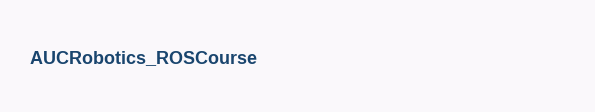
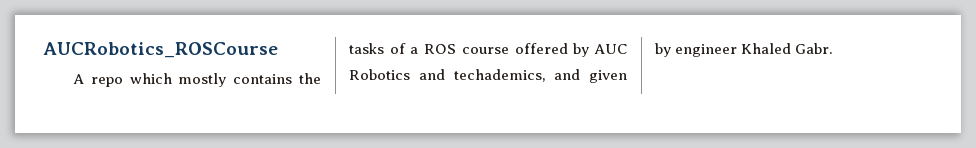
+ A repo which mostly contains the tasks of a ROS course offered by AUC Robotics and techademics, and given by engineer Khaled Gabr.

